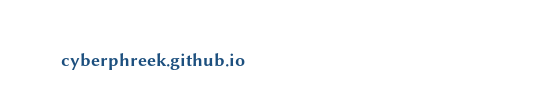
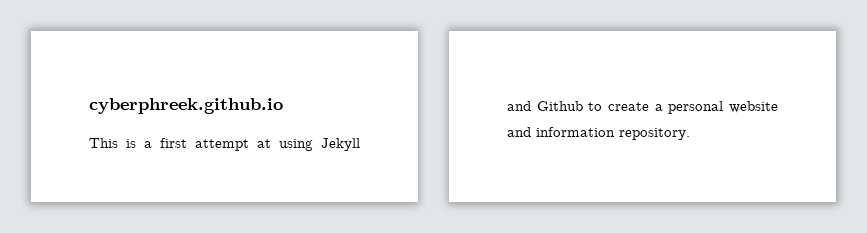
+ This is a first attempt at using Jekyll and Github to create a personal website and information repository.

